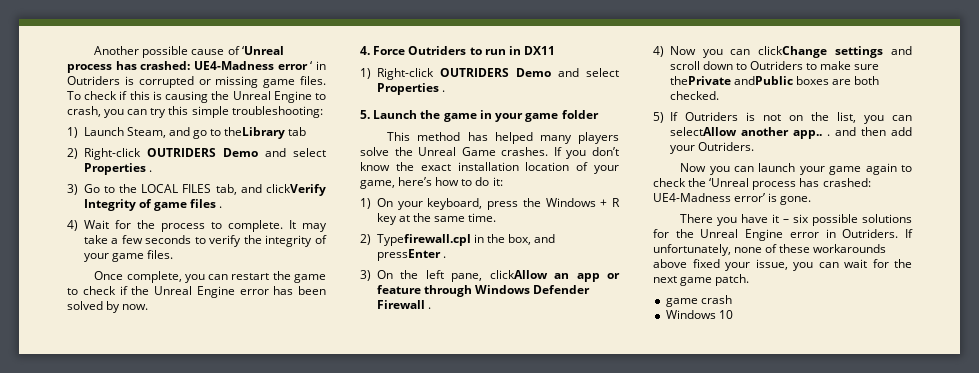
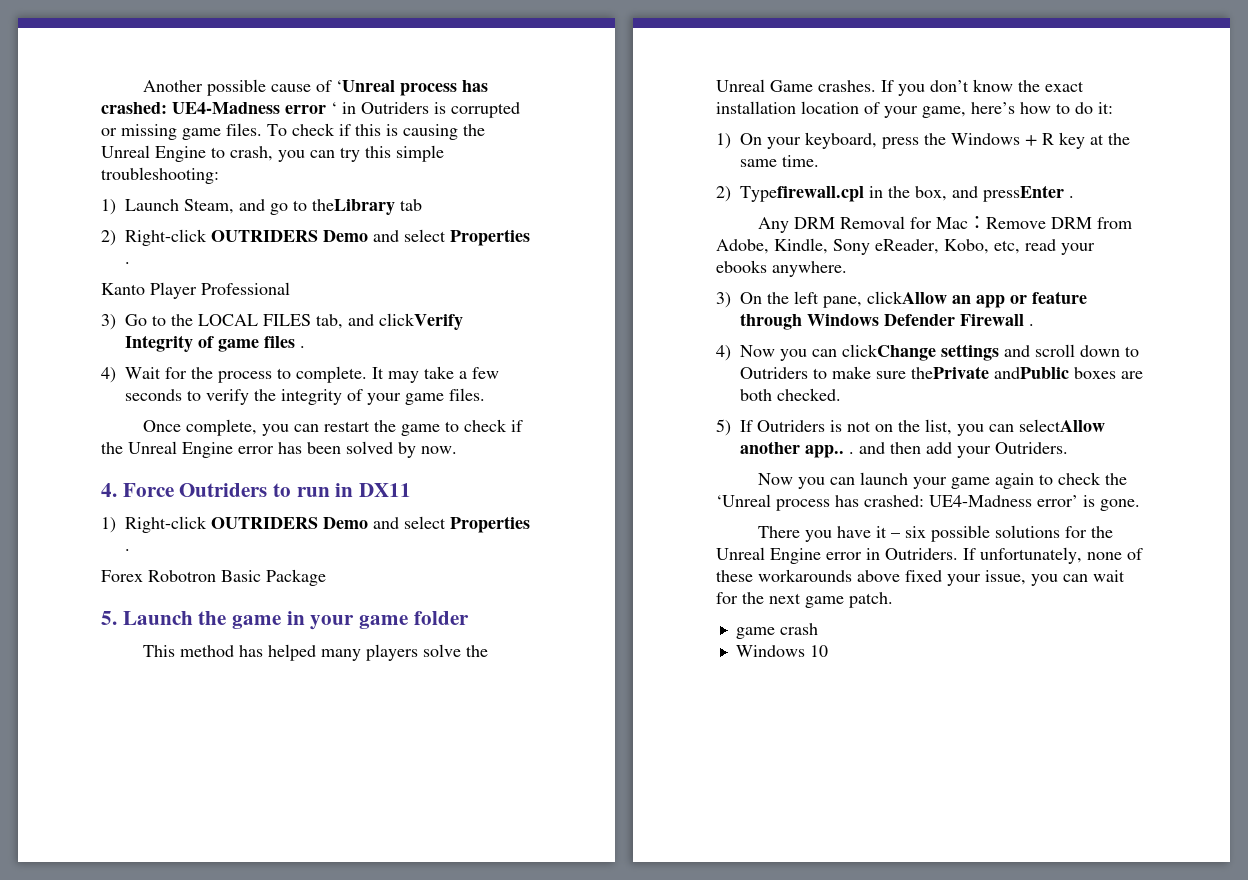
+ Kanto Player Professional
+ Forex Robotron Basic Package
+ Any DRM Removal for Mac：Remove DRM from Adobe, Kindle, Sony eReader, Kobo, etc, read your ebooks anywhere.

